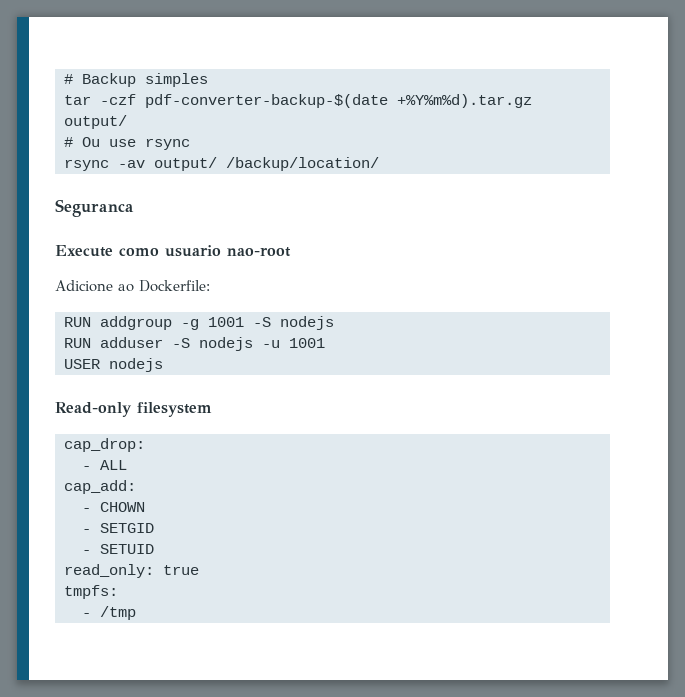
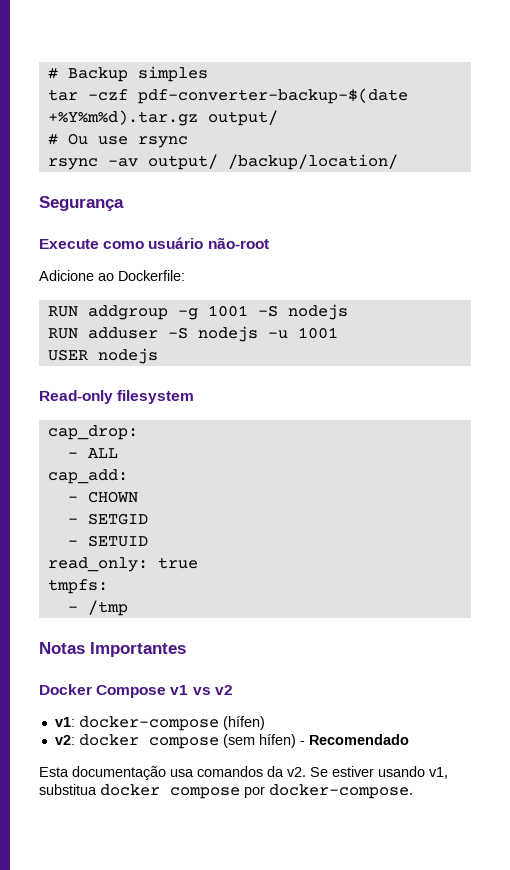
- Seguranca
+ Segurança
- Execute como usuario nao-root
+ Execute como usuário não-root
+ Notas Importantes
+ Docker Compose v1 vs v2
+ v1: docker-compose (hífen)
+ v2: docker compose (sem hífen) - Recomendado
+ Esta documentação usa comandos da v2. Se estiver usando v1, substitua docker compose por docker-compose.

